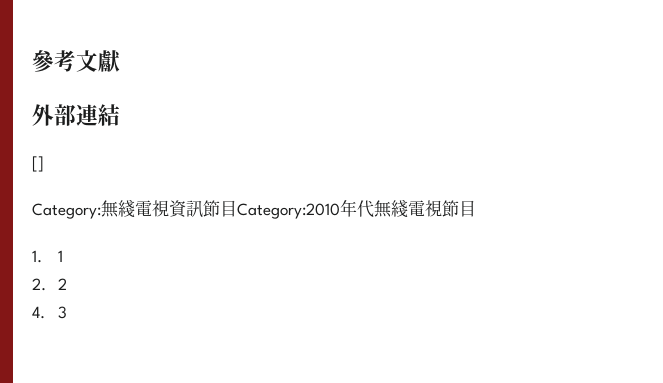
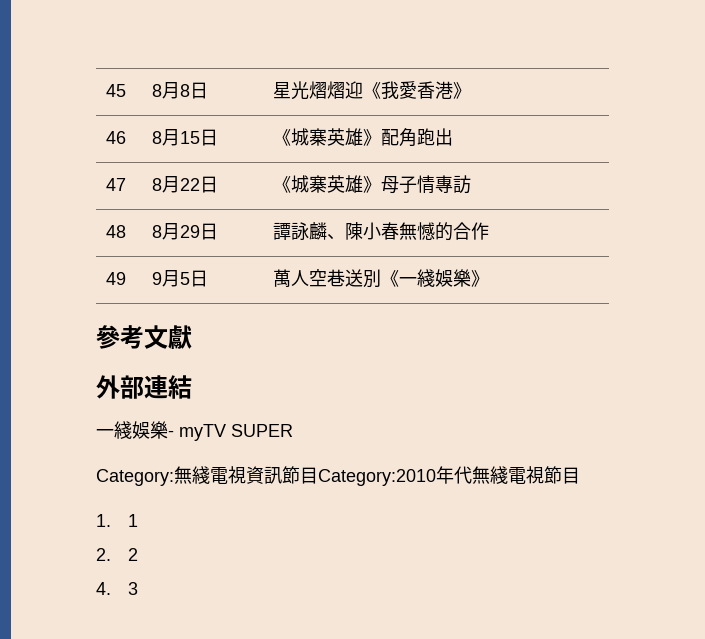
+ 45 | 8月8日 | 星光熠熠迎《我愛香港》
+ 46 | 8月15日 | 《城寨英雄》配角跑出
+ 47 | 8月22日 | 《城寨英雄》母子情專訪
+ 48 | 8月29日 | 譚詠麟、陳小春無憾的合作
+ 49 | 9月5日 | 萬人空巷送別《一綫娛樂》
- []
+ 一綫娛樂- myTV SUPER

